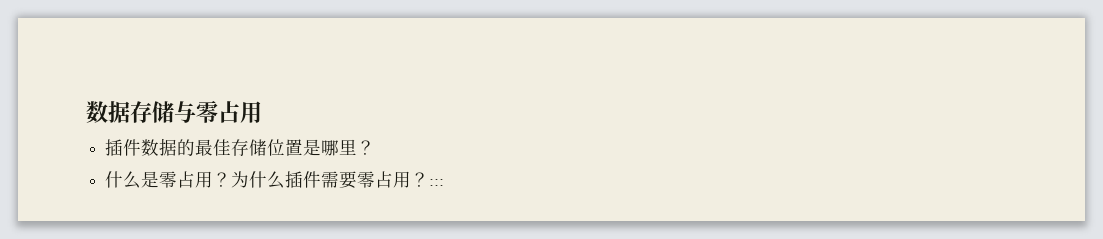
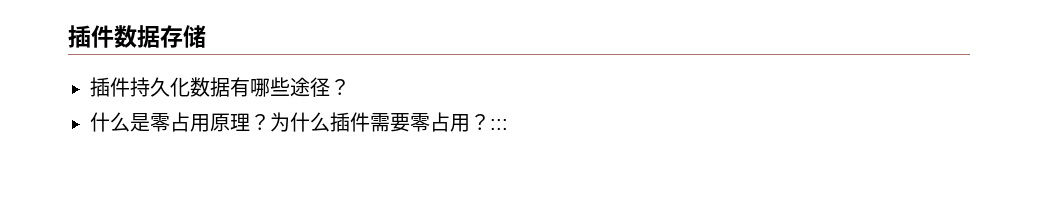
- 数据存储与零占用
- 插件数据的最佳存储位置是哪里？
+ 插件数据存储
+ 插件持久化数据有哪些途径？
- 什么是零占用？
+ 什么是零占用原理？

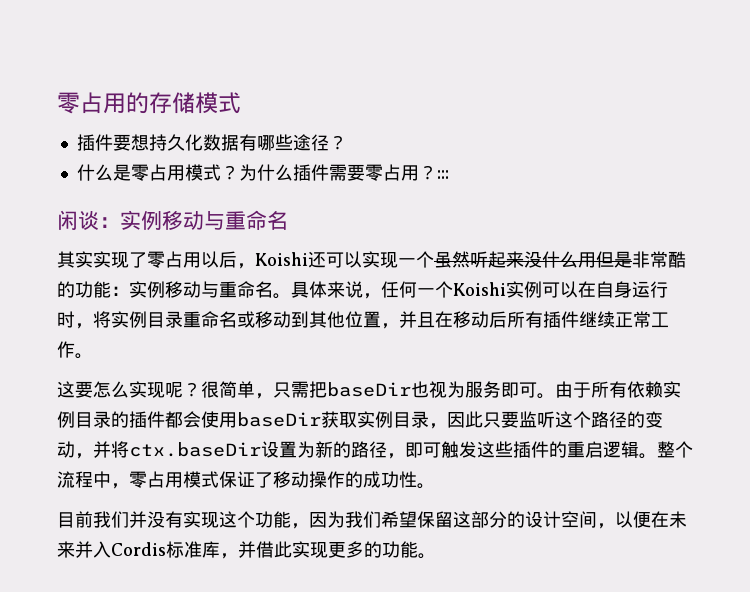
- 插件数据存储
- 插件持久化数据有哪些途径？
+ 零占用的存储模式
+ 插件要想持久化数据有哪些途径？
- 什么是零占用原理？
+ 什么是零占用模式？
+ 闲谈：实例移动与重命名
+ 其实实现了零占用以后，Koishi还可以实现一个虽然听起来没什么用但是非常酷的功能：实例移动与重命名。具体来说，任何一个Koishi实例可以在自身运行时，将实例目录重命名或移动到其他位置，并且在移动后所有插件继续正常工作。
+ 这要怎么实现呢？很简单，只需把baseDir也视为服务即可。由于所有依赖实例目录的插件都会使用baseDir获取实例目录，因此只要监听这个路径的变动，并将ctx.baseDir设置为新的路径，即可触发这些插件的重启逻辑。整个流程中，零占用模式保证了移动操作的成功性。
+ 目前我们并没有实现这个功能，因为我们希望保留这部分的设计空间，以便在未来并入Cordis标准库，并借此实现更多的功能。

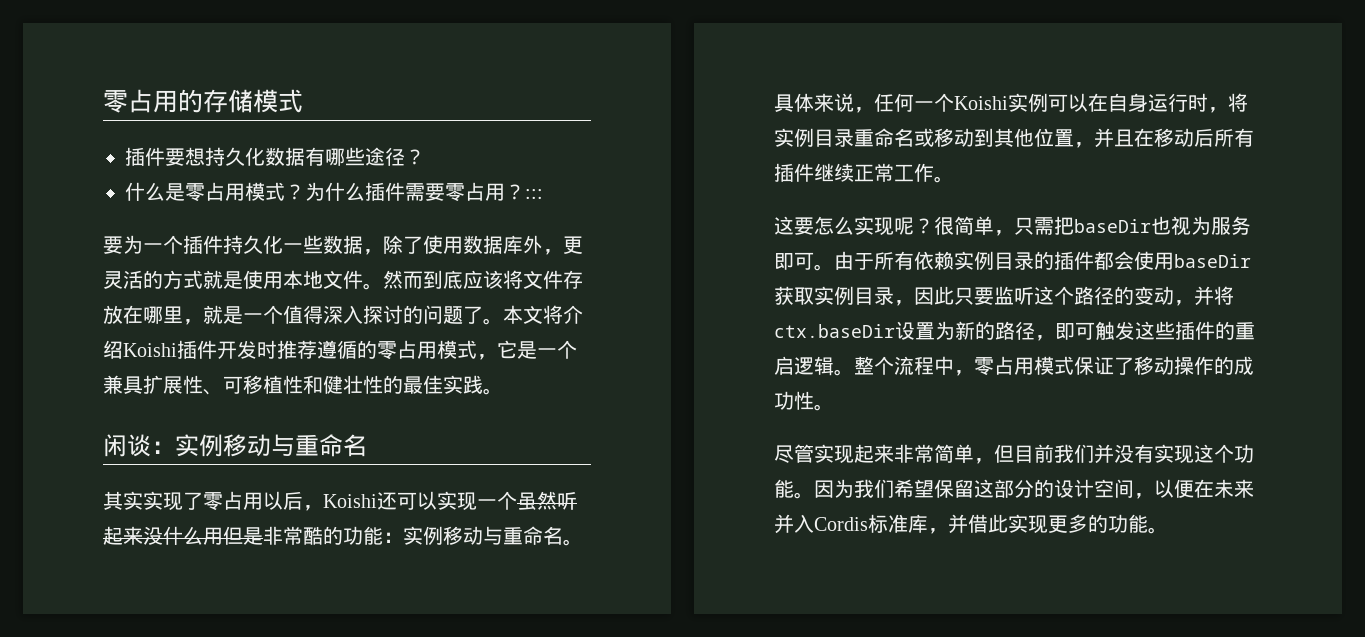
+ 要为一个插件持久化一些数据，除了使用数据库外，更灵活的方式就是使用本地文件。然而到底应该将文件存放在哪里，就是一个值得深入探讨的问题了。本文将介绍Koishi插件开发时推荐遵循的零占用模式，它是一个兼具扩展性、可移植性和健壮性的最佳实践。
- 目前我们并没有实现这个功能，因为我们希望保留这部分的设计空间，以便在未来并入Cordis标准库，并借此实现更多的功能。
+ 尽管实现起来非常简单，但目前我们并没有实现这个功能。因为我们希望保留这部分的设计空间，以便在未来并入Cordis标准库，并借此实现更多的功能。

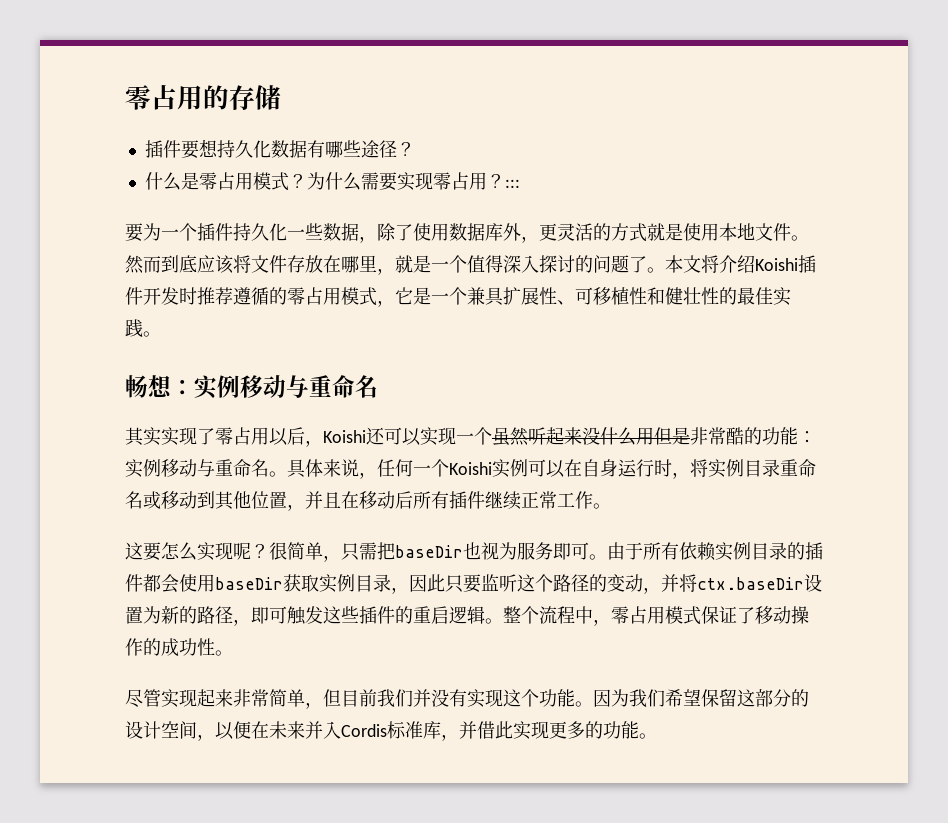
- 零占用的存储模式
+ 零占用的存储
- 为什么插件需要零占用？:::
+ 为什么需要实现零占用？:::
- 闲谈：实例移动与重命名
+ 畅想：实例移动与重命名

